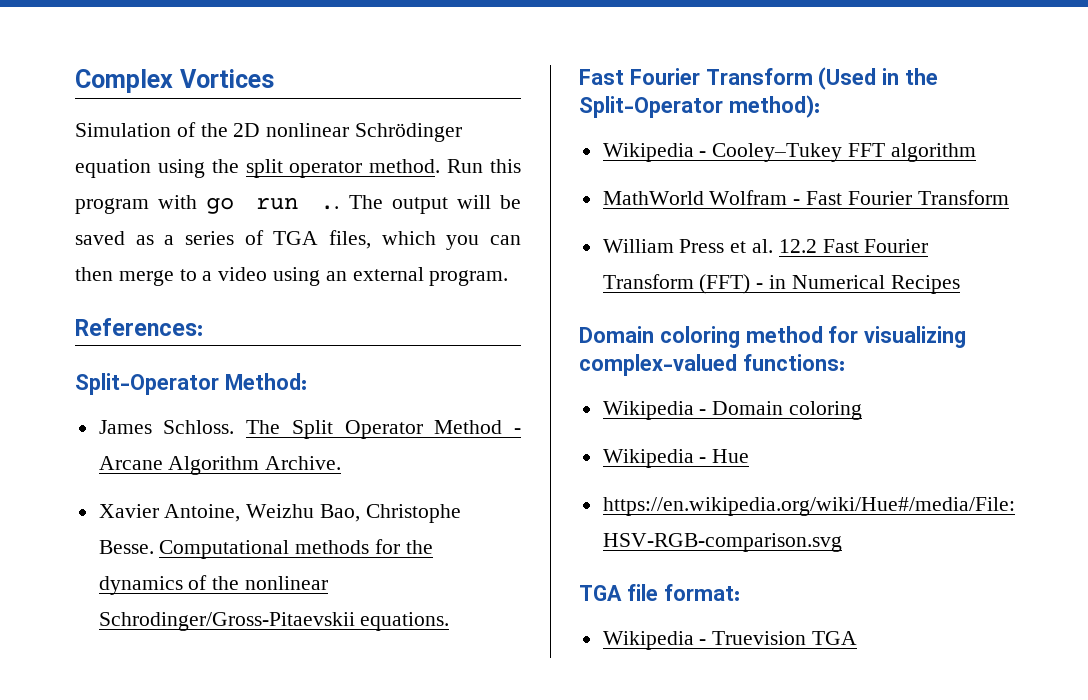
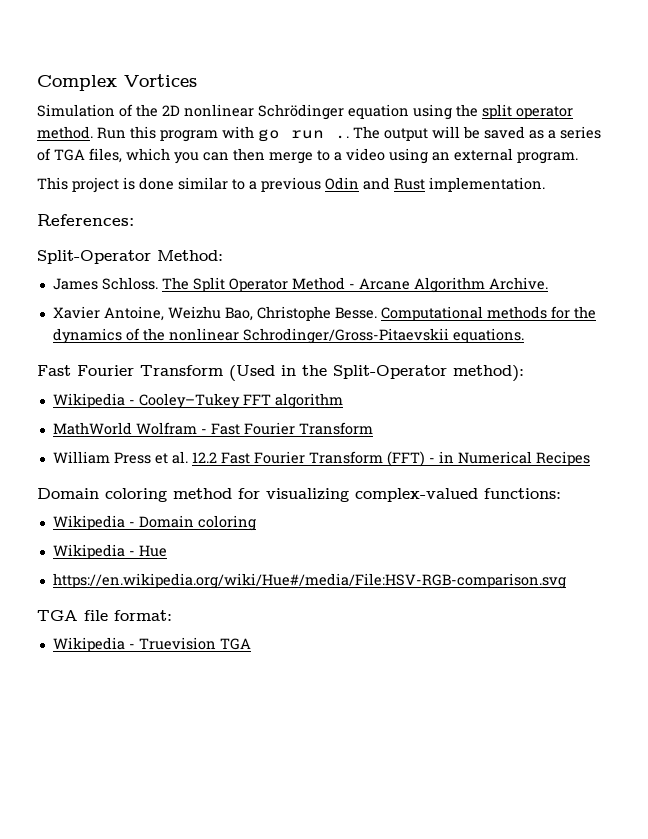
+ This project is done similar to a previous Odin and Rust implementation.

